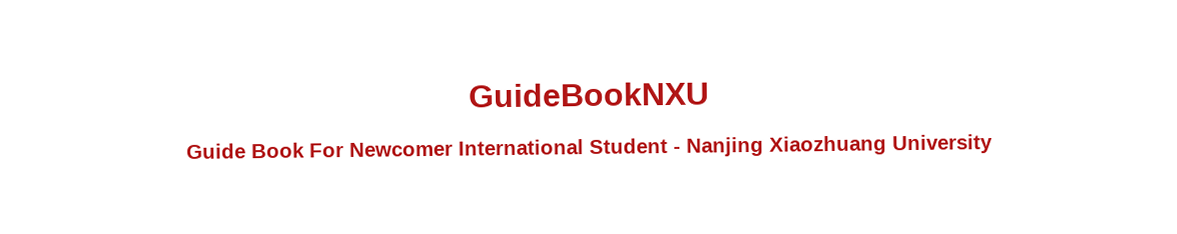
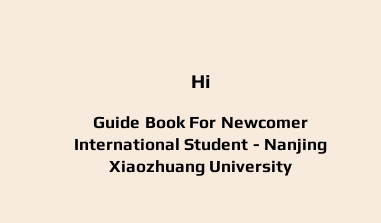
- GuideBookNXU
+ Hi

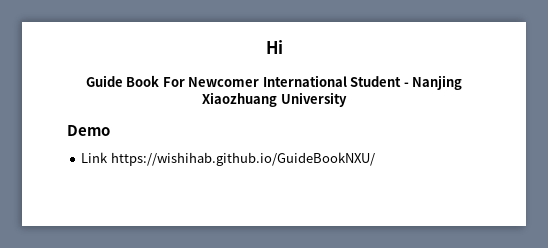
+ Demo
+ Link https://wishihab.github.io/GuideBookNXU/

